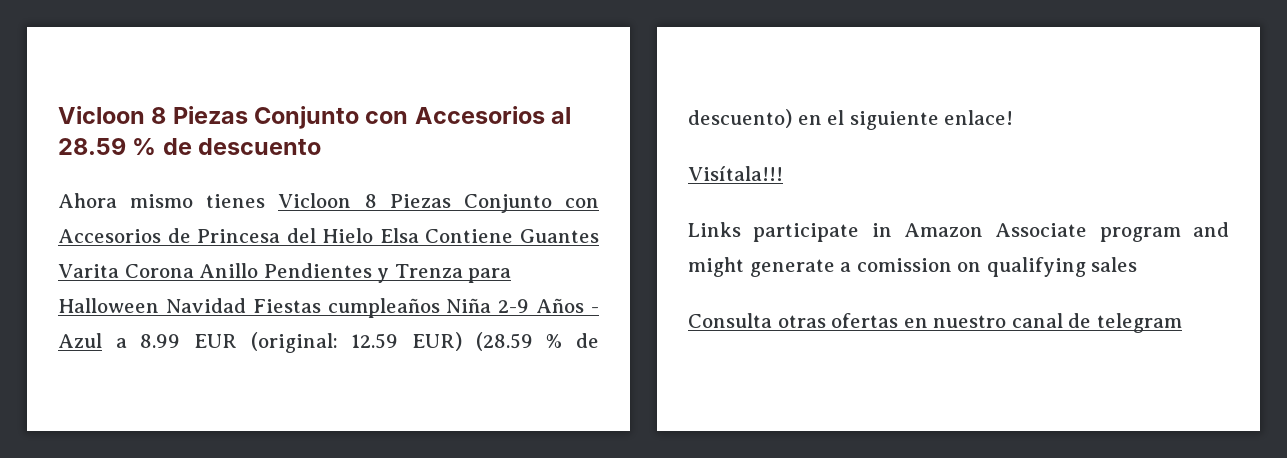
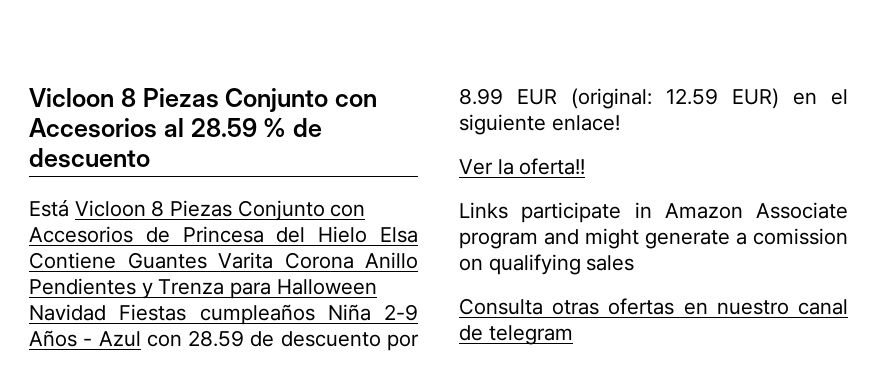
- Ahora mismo tienes Vicloon 8 Piezas Conjunto con Accesorios de Princesa del Hielo Elsa Contiene Guantes Varita Corona Anillo Pendientes y Trenza para Halloween Navidad Fiestas cumpleaños Niña 2-9 Años - Azul a 8.99 EUR (original: 12.59 EUR) (28.59 % de descuento) en el siguiente enlace!
+ Está Vicloon 8 Piezas Conjunto con Accesorios de Princesa del Hielo Elsa Contiene Guantes Varita Corona Anillo Pendientes y Trenza para Halloween Navidad Fiestas cumpleaños Niña 2-9 Años - Azul con 28.59 de descuento por 8.99 EUR (original: 12.59 EUR) en el siguiente enlace!
- Visítala!!!
+ Ver la oferta!!

